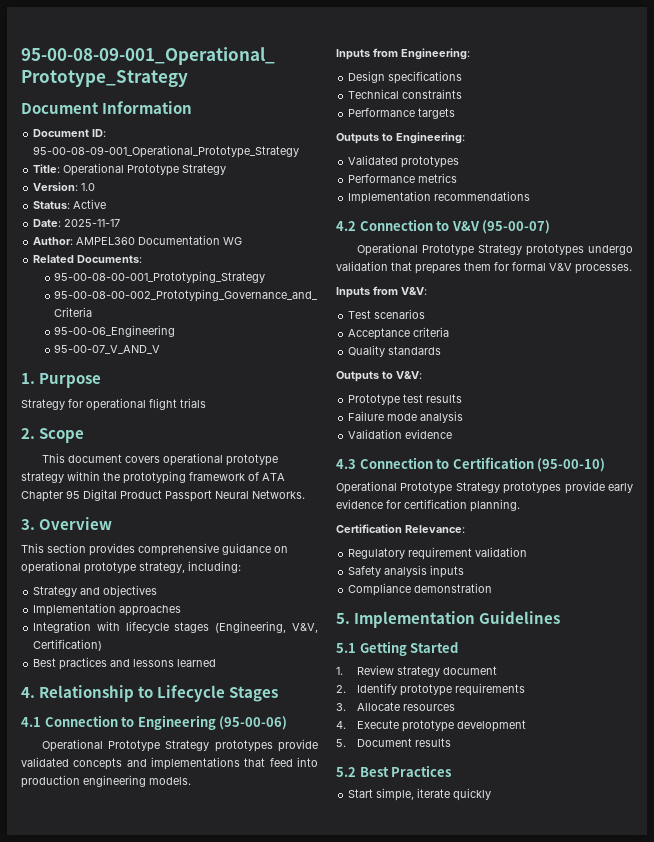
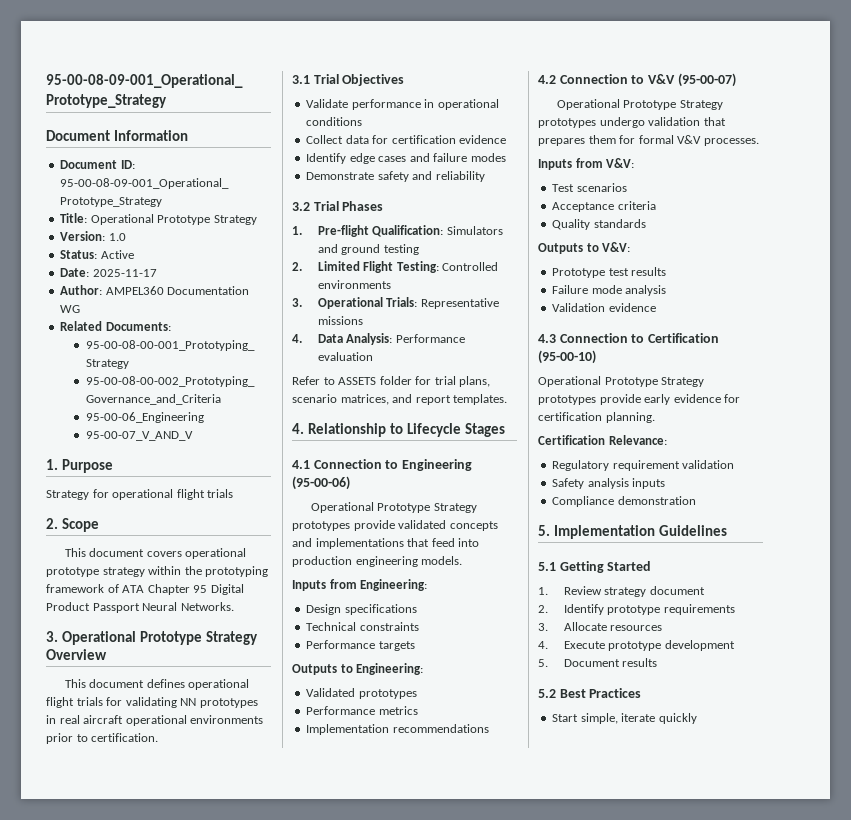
- 3. Overview
+ 3. Operational Prototype Strategy Overview
- This section provides comprehensive guidance on operational prototype strategy, including:
- Strategy and objectives
- Implementation approaches
- Integration with lifecycle stages (Engineering, V&V, Certification)
- Best practices and lessons learned
+ This document defines operational flight trials for validating NN prototypes in real aircraft operational environments prior to certification.
+ 3.1 Trial Objectives
+ Validate performance in operational conditions
+ Collect data for certification evidence
+ Identify edge cases and failure modes
+ Demonstrate safety and reliability
+ 3.2 Trial Phases
+ 1. Pre-flight Qualification: Simulators and ground testing
+ 2. Limited Flight Testing: Controlled environments
+ 3. Operational Trials: Representative missions
+ 4. Data Analysis: Performance evaluation
+ Refer to ASSETS folder for trial plans, scenario matrices, and report templates.

